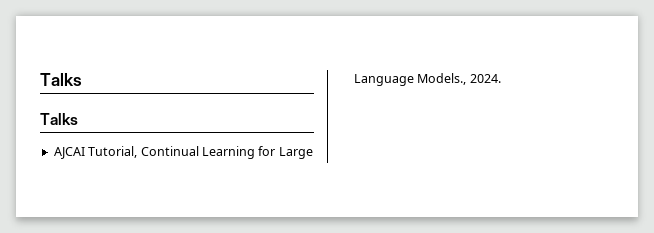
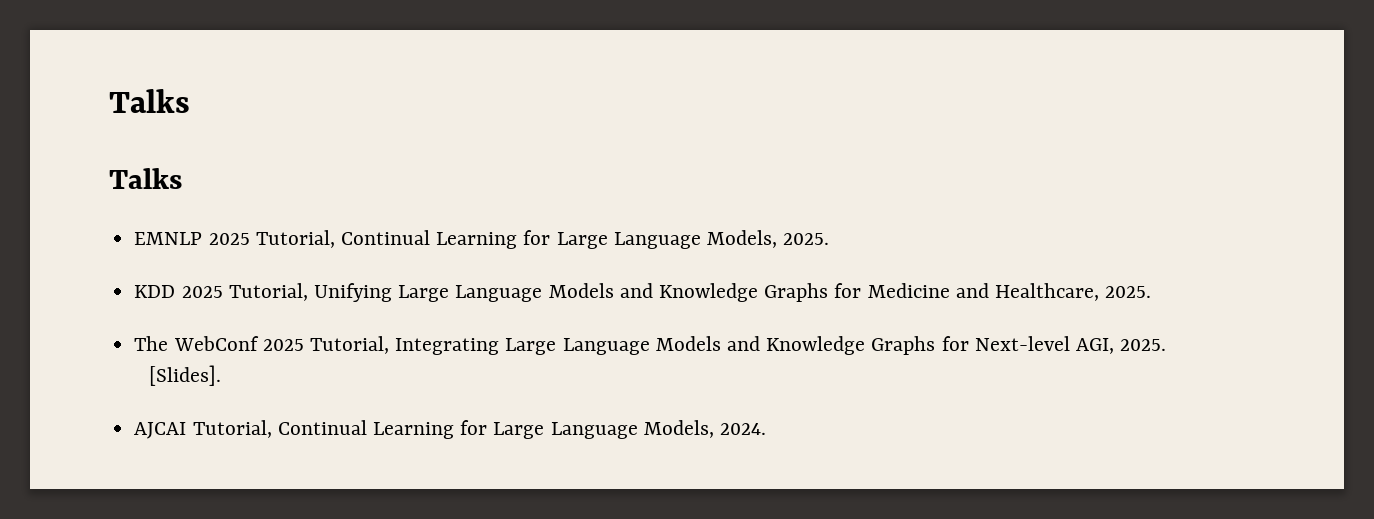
+ EMNLP 2025 Tutorial, Continual Learning for Large Language Models, 2025.
+ KDD 2025 Tutorial, Unifying Large Language Models and Knowledge Graphs for Medicine and Healthcare, 2025.
+ The WebConf 2025 Tutorial, Integrating Large Language Models and Knowledge Graphs for Next-level AGI, 2025.
+ [Slides].
- AJCAI Tutorial, Continual Learning for Large Language Models., 2024.
+ AJCAI Tutorial, Continual Learning for Large Language Models, 2024.

